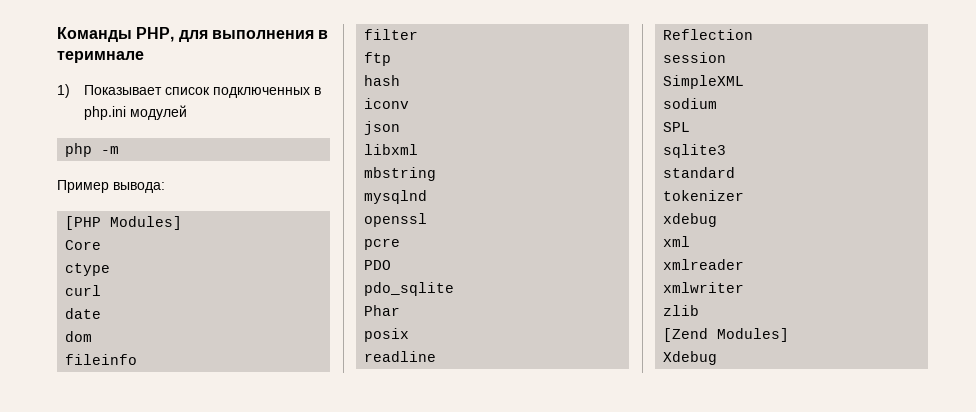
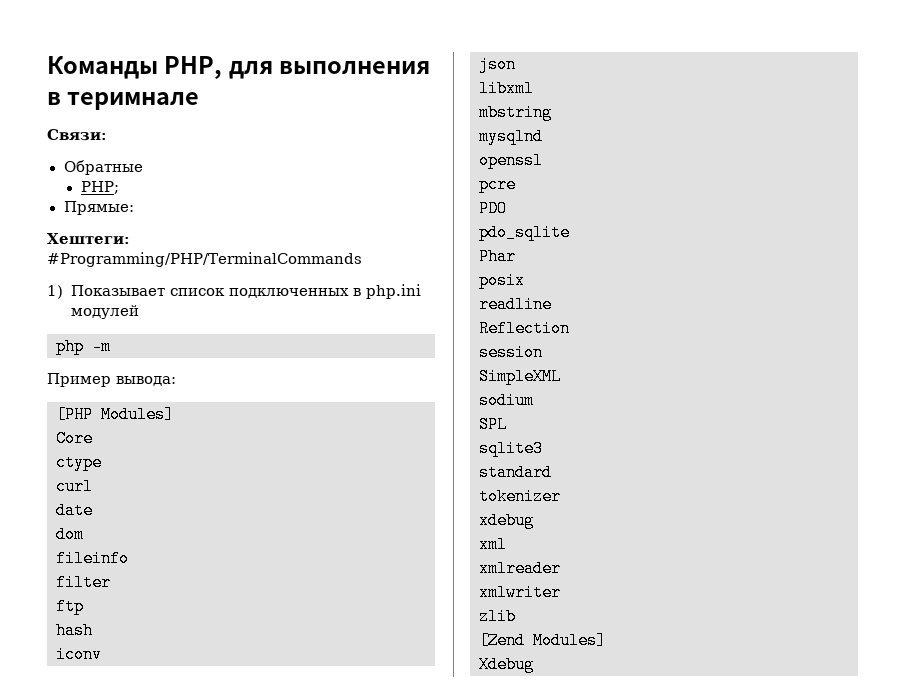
+ Связи:
+ Обратные
+ PHP;
+ Прямые:
+ Хештеги: #Programming/PHP/TerminalCommands

